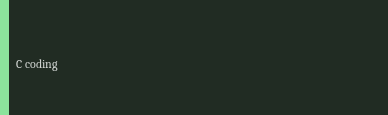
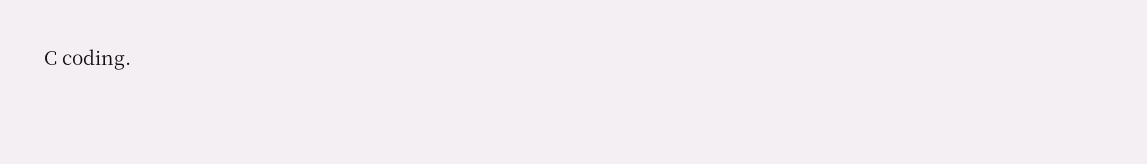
- C coding
+ C coding.

